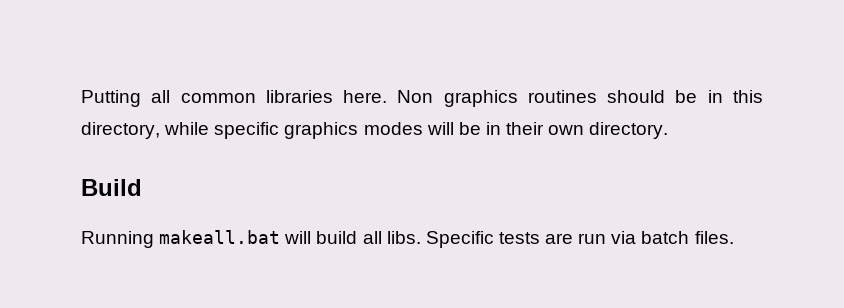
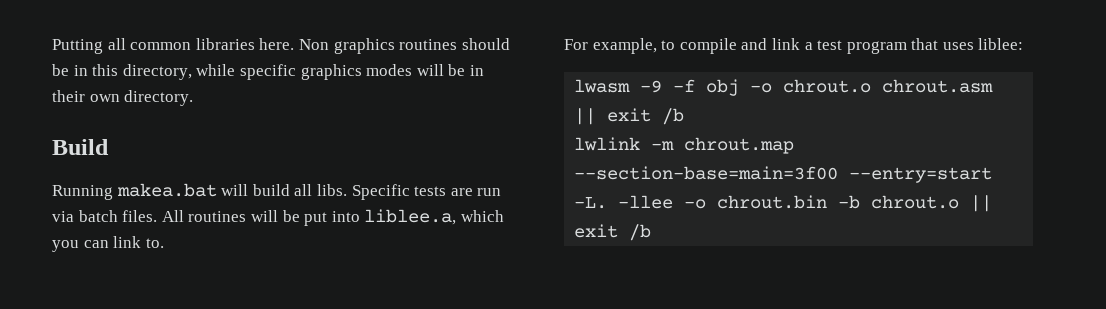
- Running makeall.bat will build all libs.
+ Running makea.bat will build all libs.
+ All routines will be put into liblee.a, which you can link to.
+ For example, to compile and link a test program that uses liblee:
+ lwasm -9 -f obj -o chrout.o chrout.asm || exit /b
+ lwlink -m chrout.map --section-base=main=3f00 --entry=start -L. -llee -o chrout.bin -b chrout.o || exit /b

